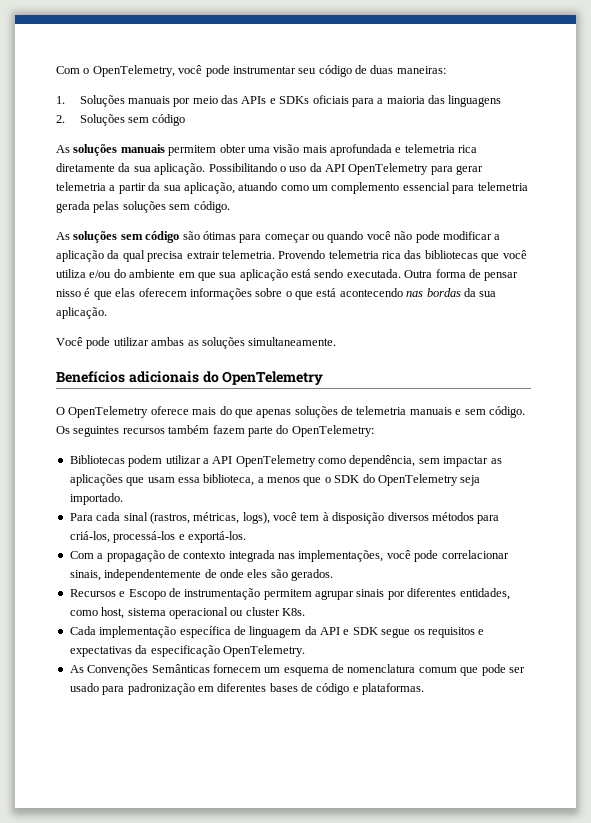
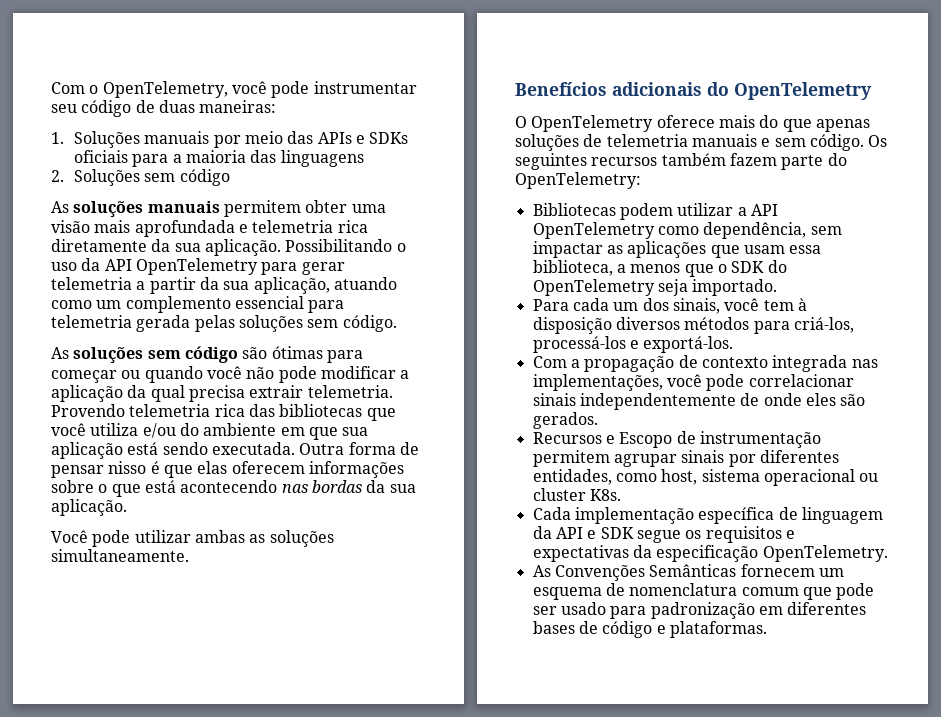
- Para cada sinal (rastros, métricas, logs), você tem à disposição diversos métodos para criá-los, processá-los e exportá-los.
+ Para cada um dos sinais, você tem à disposição diversos métodos para criá-los, processá-los e exportá-los.
- Com a propagação de contexto integrada nas implementações, você pode correlacionar sinais, independentemente de onde eles são gerados.
+ Com a propagação de contexto integrada nas implementações, você pode correlacionar sinais independentemente de onde eles são gerados.

